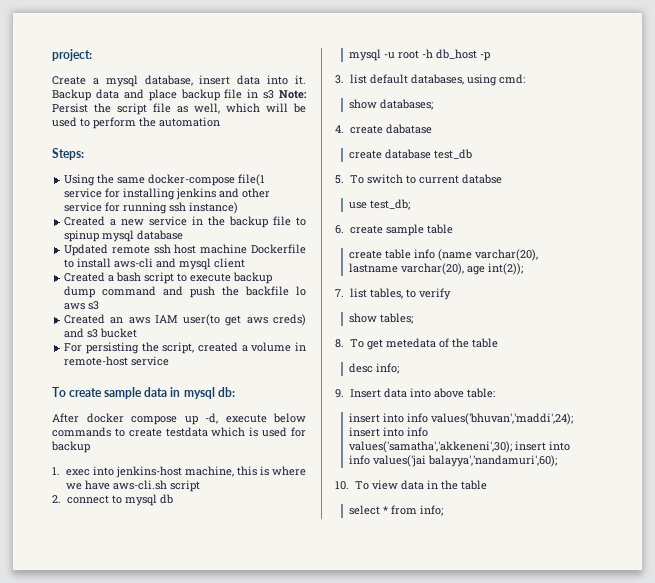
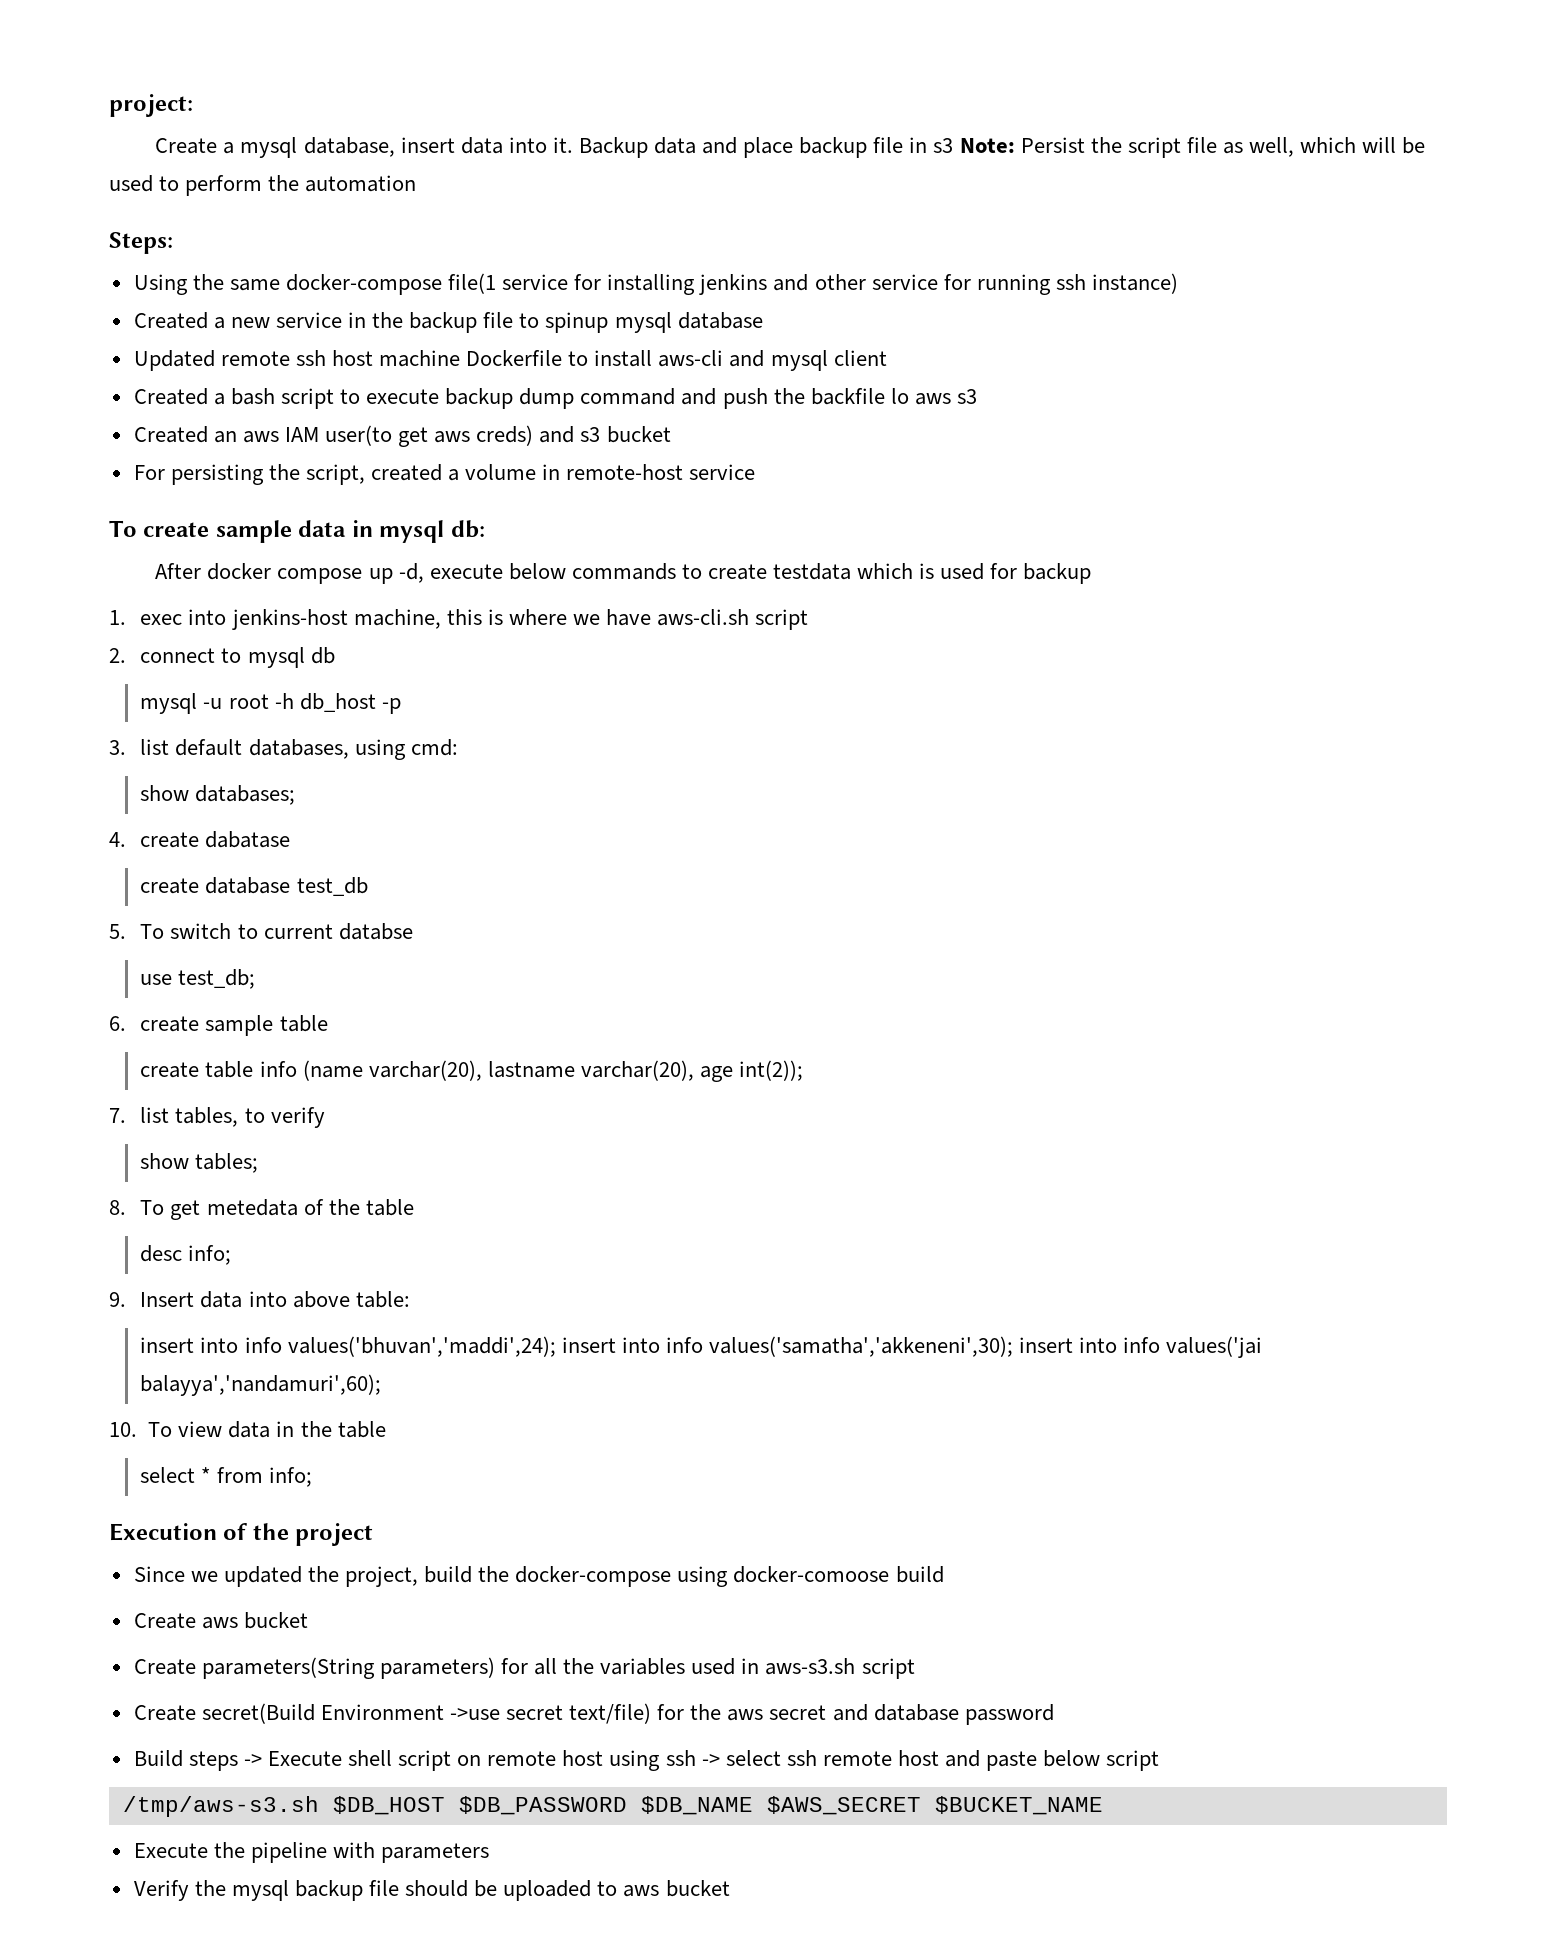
+ Execution of the project
+ Since we updated the project, build the docker-compose using docker-comoose build
+ Create aws bucket
+ Create parameters(String parameters) for all the variables used in aws-s3.sh script
+ Create secret(Build Environment ->use secret text/file) for the aws secret and database password
+ Build steps -> Execute shell script on remote host using ssh -> select ssh remote host and paste below script
+ /tmp/aws-s3.sh $DB_HOST $DB_PASSWORD $DB_NAME $AWS_SECRET $BUCKET_NAME
+ Execute the pipeline with parameters
+ Verify the mysql backup file should be uploaded to aws bucket

